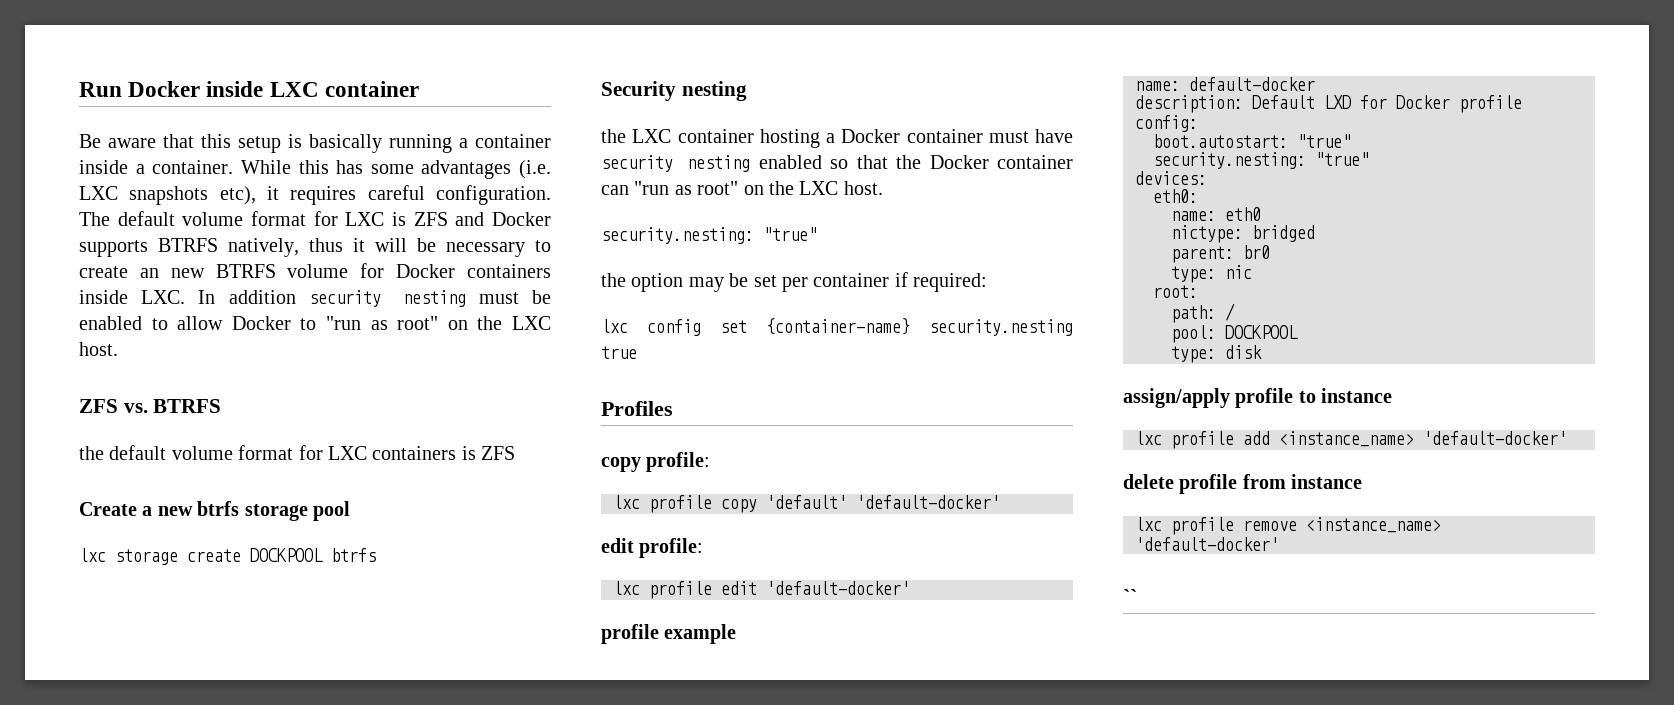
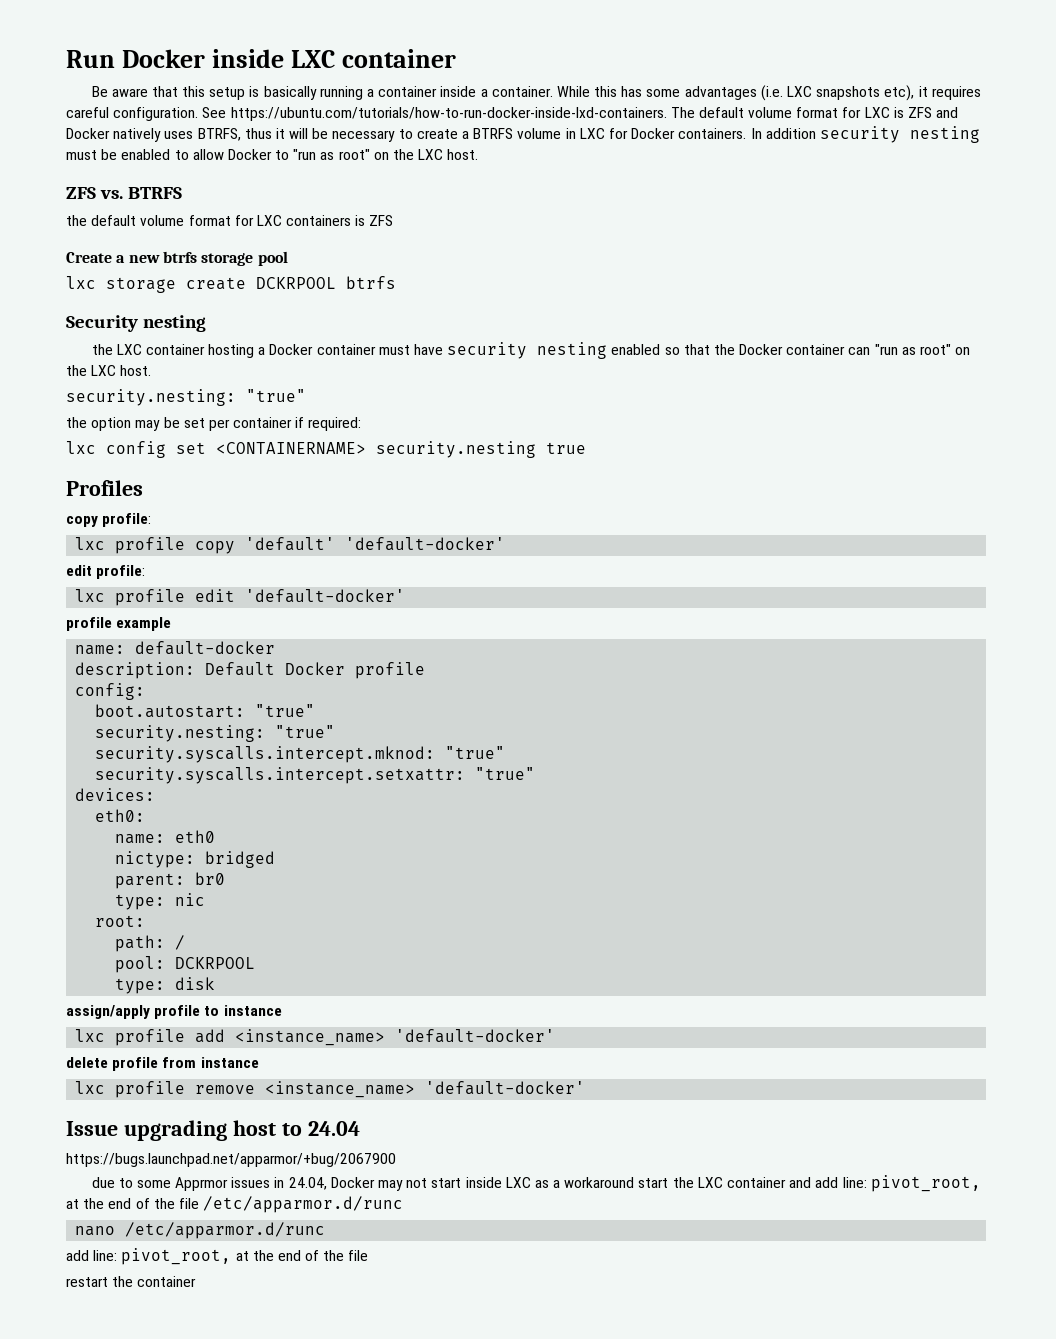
- The default volume format for LXC is ZFS and Docker supports BTRFS natively, thus it will be necessary to create an new BTRFS volume for Docker containers inside LXC. In addition security nesting must be enabled to allow Docker to "run as root" on the LXC host.
+ See https://ubuntu.com/tutorials/how-to-run-docker-inside-lxd-containers. The default volume format for LXC is ZFS and Docker natively uses BTRFS, thus it will be necessary to create a BTRFS volume in LXC for Docker containers. In addition security nesting must be enabled to allow Docker to "run as root" on the LXC host.
- lxc storage create DOCKPOOL btrfs
+ lxc storage create DCKRPOOL btrfs
- lxc config set {container-name} security.nesting true
+ lxc config set <CONTAINERNAME> security.nesting true
- description: Default LXD for Docker profile
+ description: Default Docker profile
+ security.syscalls.intercept.mknod: "true"
+ security.syscalls.intercept.setxattr: "true"
- pool: DOCKPOOL
+ pool: DCKRPOOL
- ``
+ Issue upgrading host to 24.04
+ https://bugs.launchpad.net/apparmor/+bug/2067900
+ due to some Apprmor issues in 24.04, Docker may not start inside LXC as a workaround start the LXC container and add line: pivot_root, at the end of the file /etc/apparmor.d/runc
+ nano /etc/apparmor.d/runc
+ add line: pivot_root, at the end of the file
+ restart the container

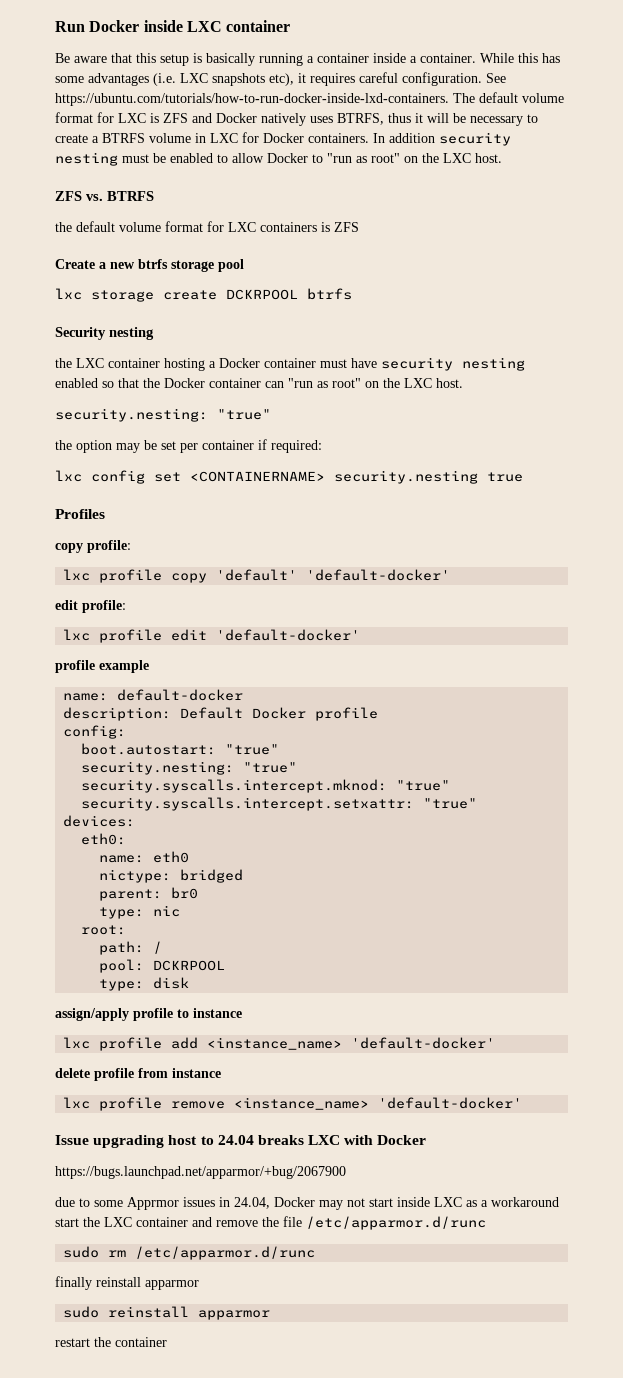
- Issue upgrading host to 24.04
+ Issue upgrading host to 24.04 breaks LXC with Docker
- due to some Apprmor issues in 24.04, Docker may not start inside LXC as a workaround start the LXC container and add line: pivot_root, at the end of the file /etc/apparmor.d/runc
+ due to some Apprmor issues in 24.04, Docker may not start inside LXC as a workaround start the LXC container and remove the file /etc/apparmor.d/runc
- nano /etc/apparmor.d/runc
- add line: pivot_root, at the end of the file
+ sudo rm /etc/apparmor.d/runc
+ finally reinstall apparmor
+ sudo reinstall apparmor

